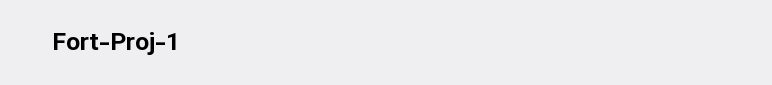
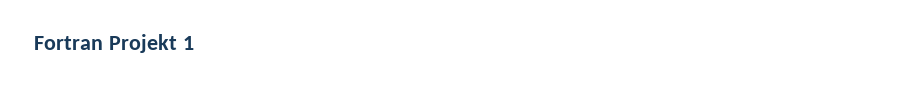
- Fort-Proj-1
+ Fortran Projekt 1

